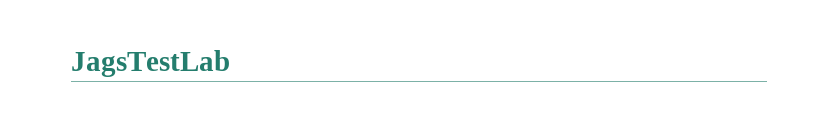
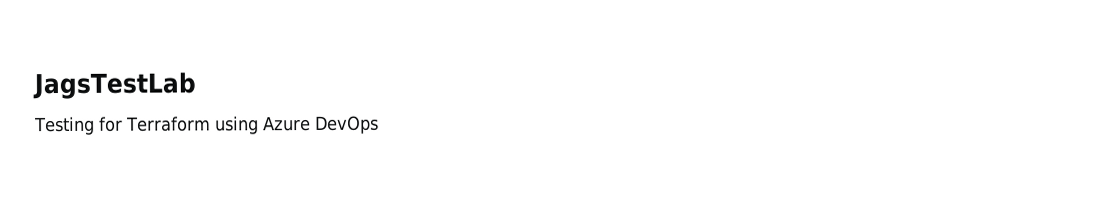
+ Testing for Terraform using Azure DevOps

